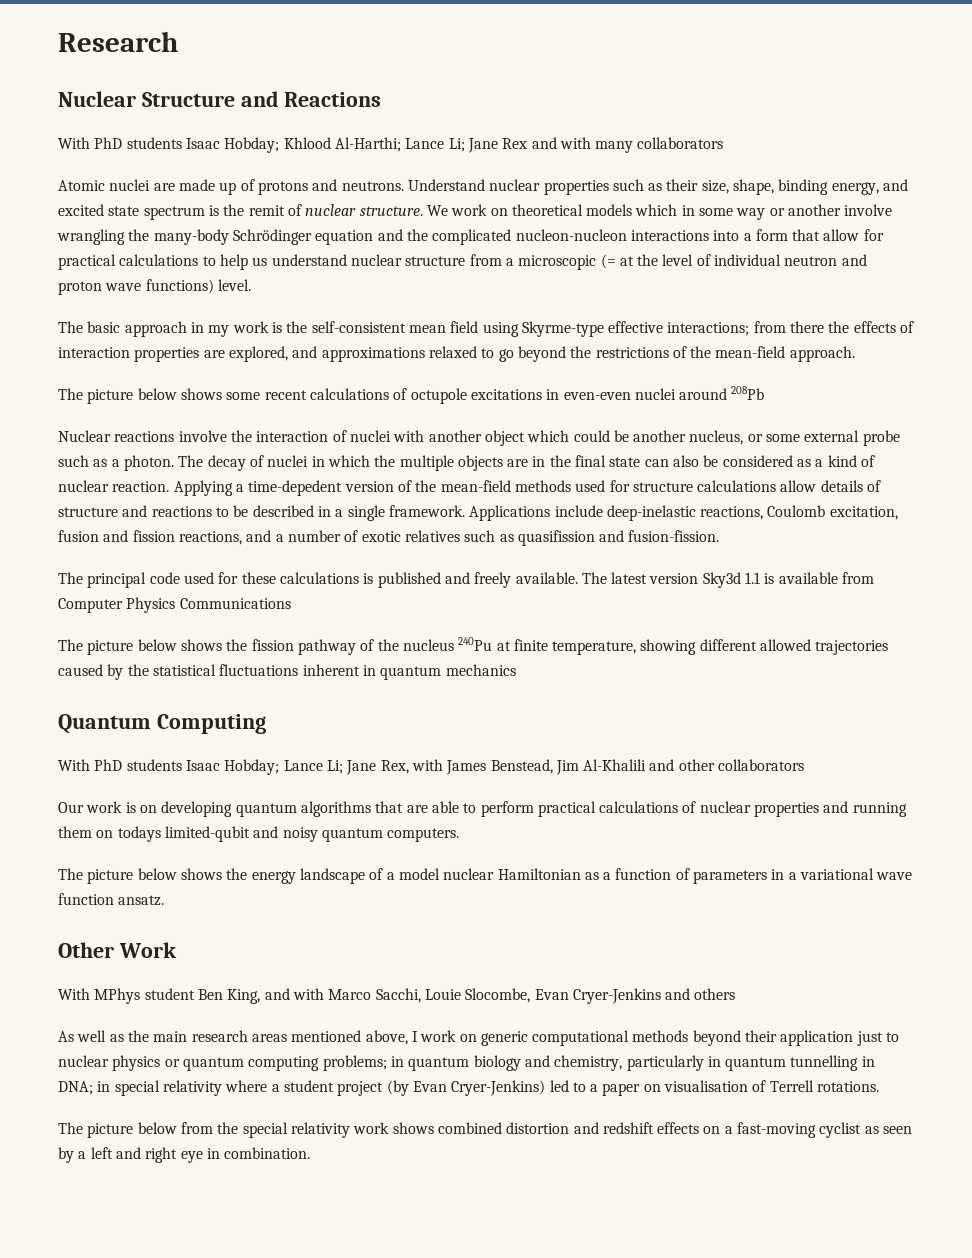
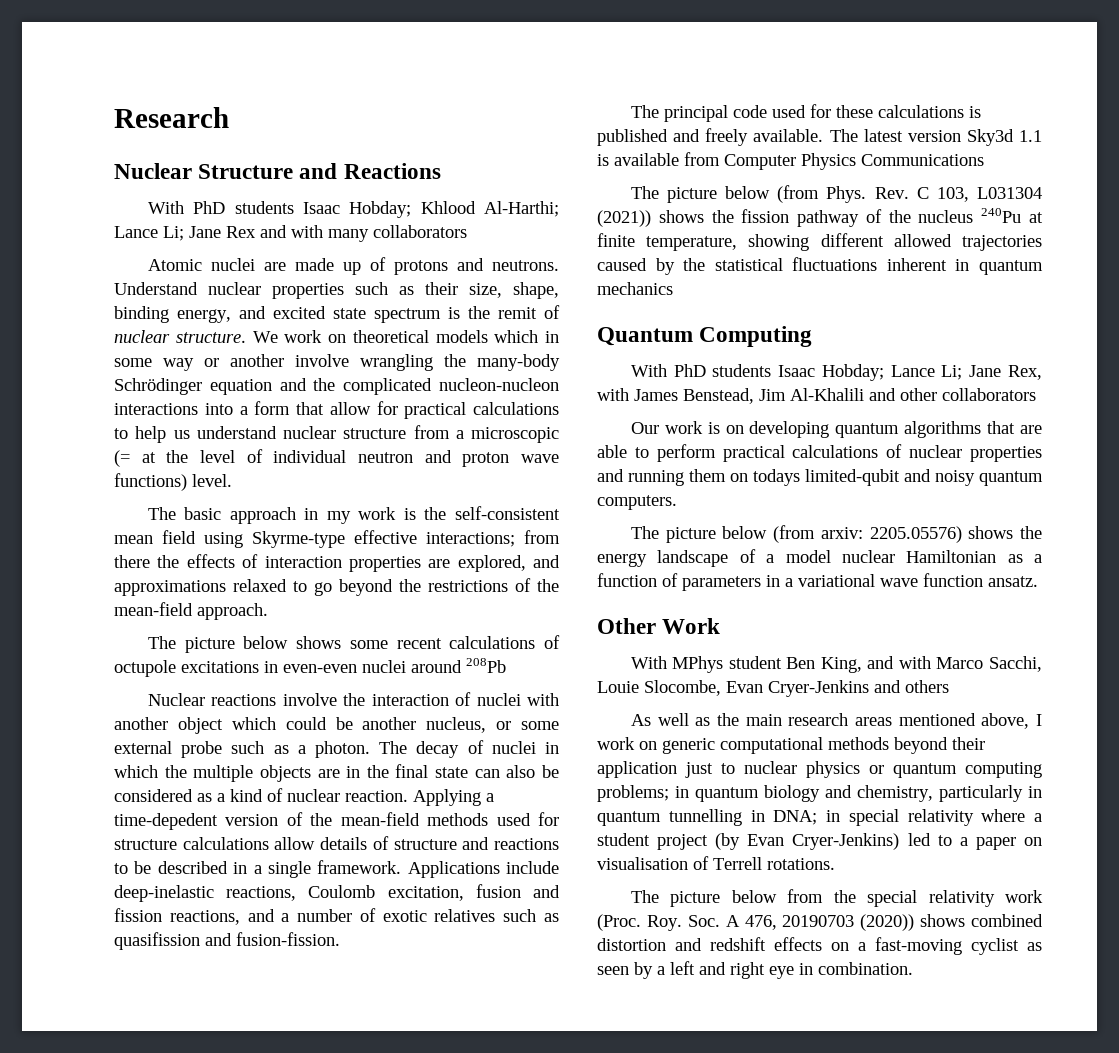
- The picture below shows the fission pathway of the nucleus 240Pu at finite temperature, showing different allowed trajectories caused by the statistical fluctuations inherent in quantum mechanics
+ The picture below (from Phys. Rev. C 103, L031304 (2021)) shows the fission pathway of the nucleus 240Pu at finite temperature, showing different allowed trajectories caused by the statistical fluctuations inherent in quantum mechanics
- The picture below shows the energy landscape of a model nuclear Hamiltonian as a function of parameters in a variational wave function ansatz.
+ The picture below (from arxiv: 2205.05576) shows the energy landscape of a model nuclear Hamiltonian as a function of parameters in a variational wave function ansatz.
- The picture below from the special relativity work shows combined distortion and redshift effects on a fast-moving cyclist as seen by a left and right eye in combination.
+ The picture below from the special relativity work (Proc. Roy. Soc. A 476, 20190703 (2020)) shows combined distortion and redshift effects on a fast-moving cyclist as seen by a left and right eye in combination.

